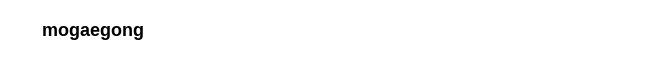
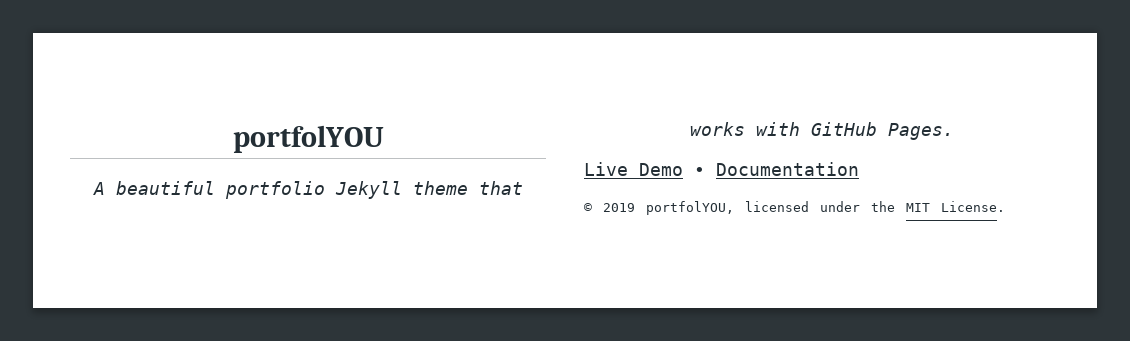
- mogaegong
+ portfolYOU
+ A beautiful portfolio Jekyll theme that works with GitHub Pages.
+ Live Demo • Documentation
+ © 2019 portfolYOU, licensed under the MIT License.

